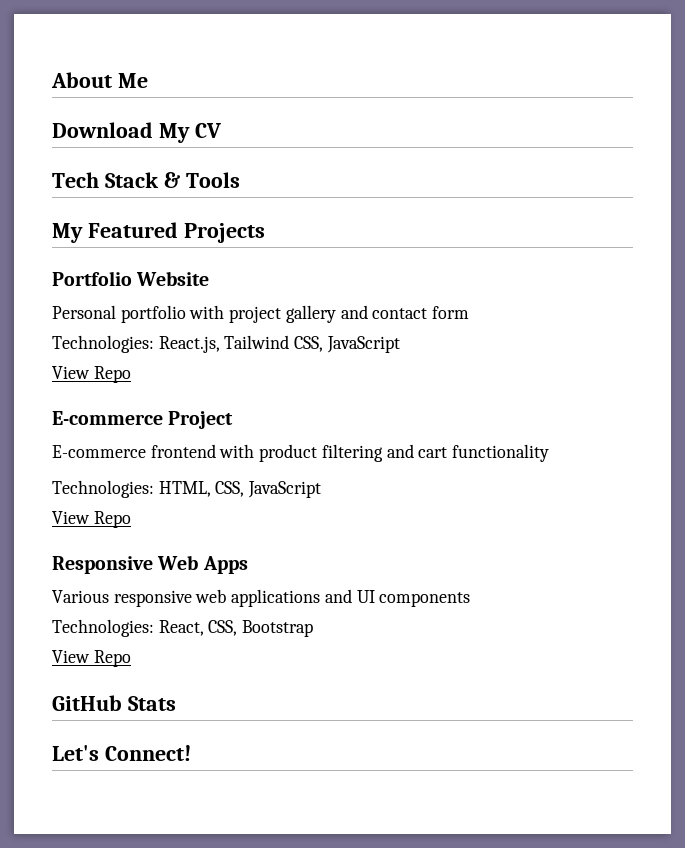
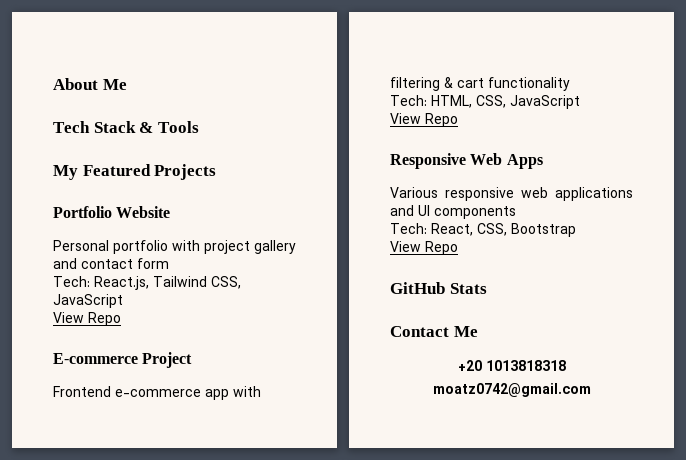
- Download My CV
- Technologies: React.js, Tailwind CSS, JavaScript
+ Tech: React.js, Tailwind CSS, JavaScript
- E-commerce frontend with product filtering and cart functionality
+ Frontend e-commerce app with filtering & cart functionality
- Technologies: HTML, CSS, JavaScript
+ Tech: HTML, CSS, JavaScript
- Technologies: React, CSS, Bootstrap
+ Tech: React, CSS, Bootstrap
- Let's Connect!
+ Contact Me
+ +20 1013818318
+ moatz0742@gmail.com

